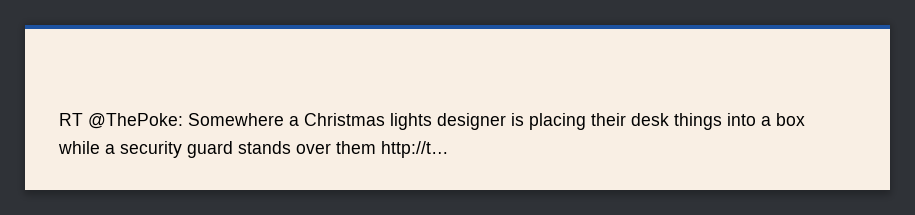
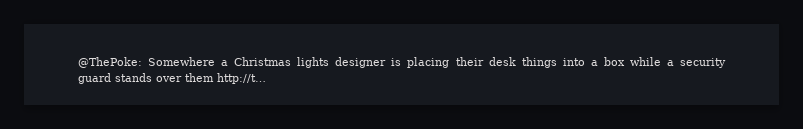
- RT @ThePoke: Somewhere a Christmas lights designer is placing their desk things into a box while a security guard stands over them http://t…
+ @ThePoke: Somewhere a Christmas lights designer is placing their desk things into a box while a security guard stands over them http://t…

